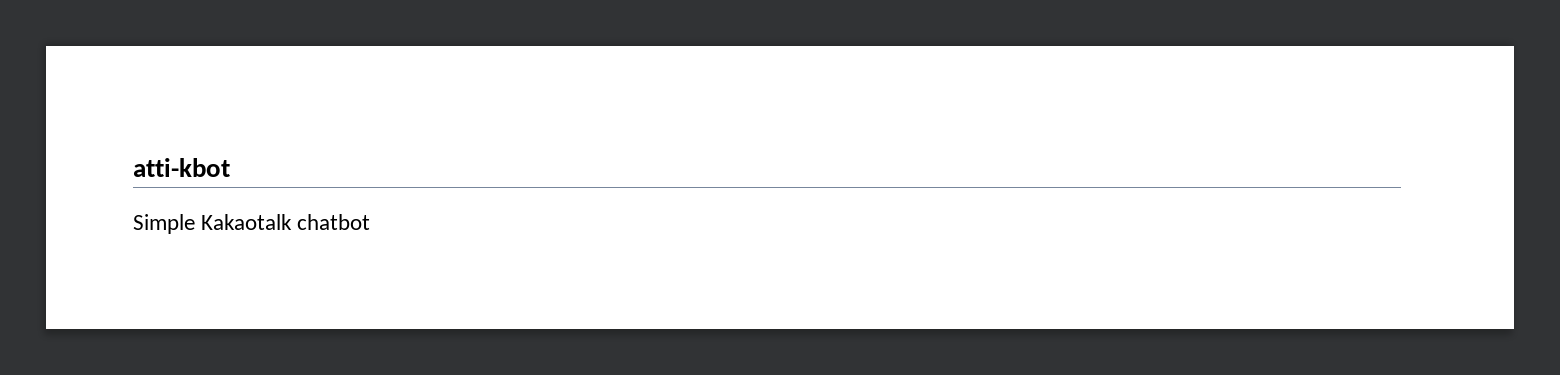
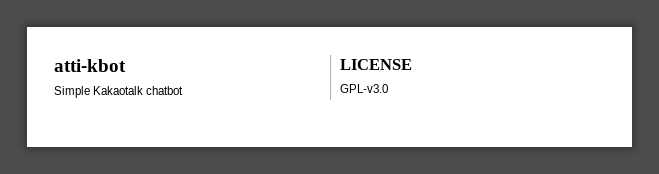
+ LICENSE
+ GPL-v3.0

